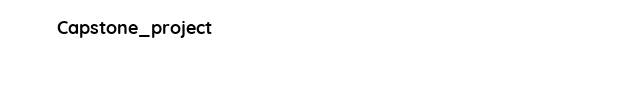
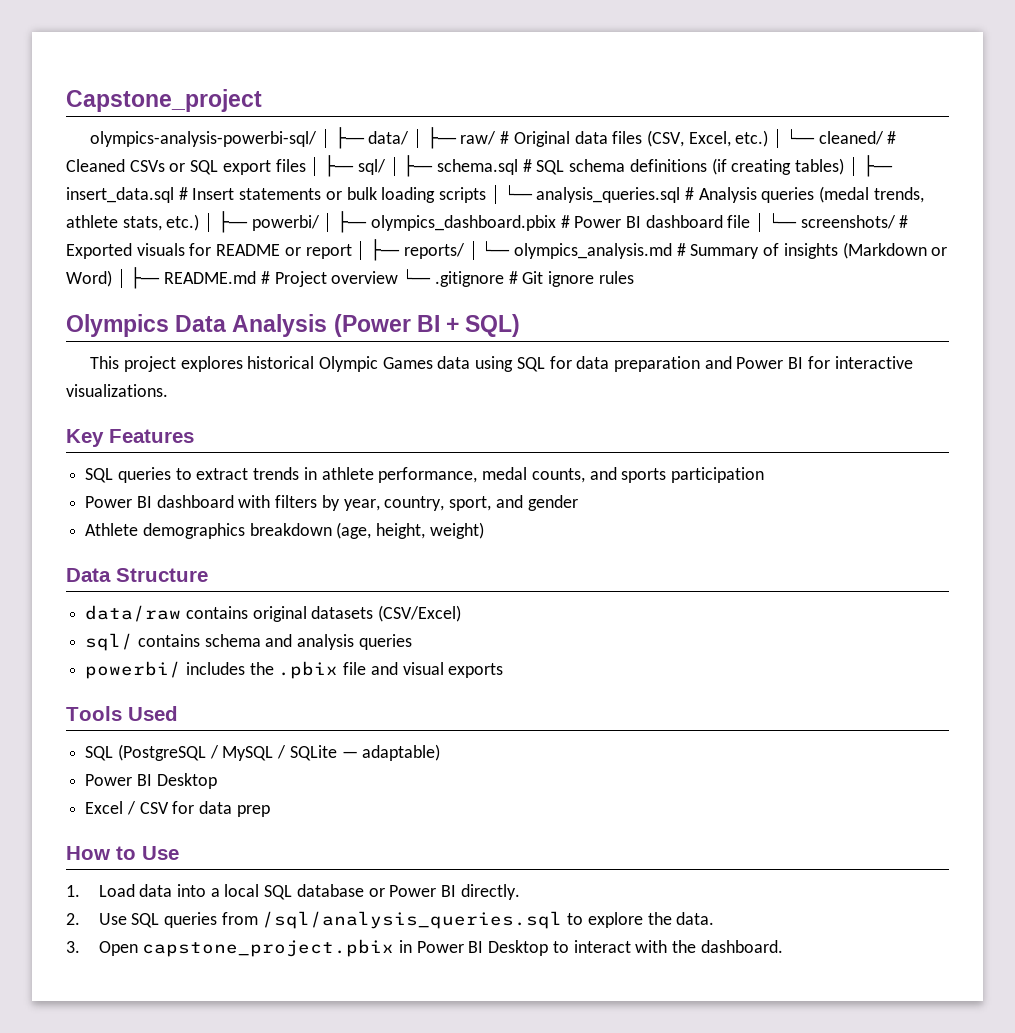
+ olympics-analysis-powerbi-sql/ │ ├── data/ │ ├── raw/ # Original data files (CSV, Excel, etc.) │ └── cleaned/ # Cleaned CSVs or SQL export files │ ├── sql/ │ ├── schema.sql # SQL schema definitions (if creating tables) │ ├── insert_data.sql # Insert statements or bulk loading scripts │ └── analysis_queries.sql # Analysis queries (medal trends, athlete stats, etc.) │ ├── powerbi/ │ ├── olympics_dashboard.pbix # Power BI dashboard file │ └── screenshots/ # Exported visuals for README or report │ ├── reports/ │ └── olympics_analysis.md # Summary of insights (Markdown or Word) │ ├── README.md # Project overview └── .gitignore # Git ignore rules
+ Olympics Data Analysis (Power BI + SQL)
+ This project explores historical Olympic Games data using SQL for data preparation and Power BI for interactive visualizations.
+ Key Features
+ SQL queries to extract trends in athlete performance, medal counts, and sports participation
+ Power BI dashboard with filters by year, country, sport, and gender
+ Athlete demographics breakdown (age, height, weight)
+ Data Structure
+ data/raw contains original datasets (CSV/Excel)
+ sql/ contains schema and analysis queries
+ powerbi/ includes the .pbix file and visual exports
+ Tools Used
+ SQL (PostgreSQL / MySQL / SQLite — adaptable)
+ Power BI Desktop
+ Excel / CSV for data prep
+ How to Use
+ 1. Load data into a local SQL database or Power BI directly.
+ 2. Use SQL queries from /sql/analysis_queries.sql to explore the data.
+ 3. Open capstone_project.pbix in Power BI Desktop to interact with the dashboard.

